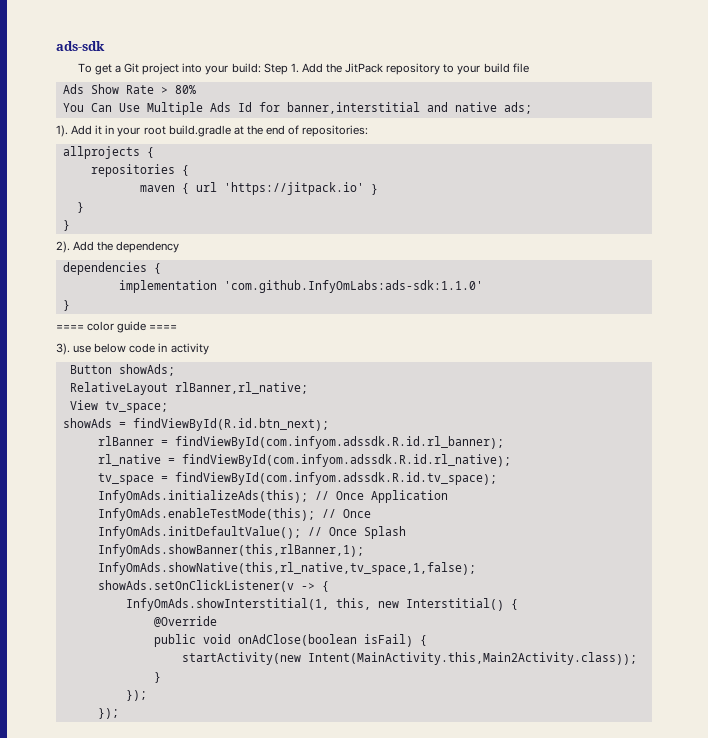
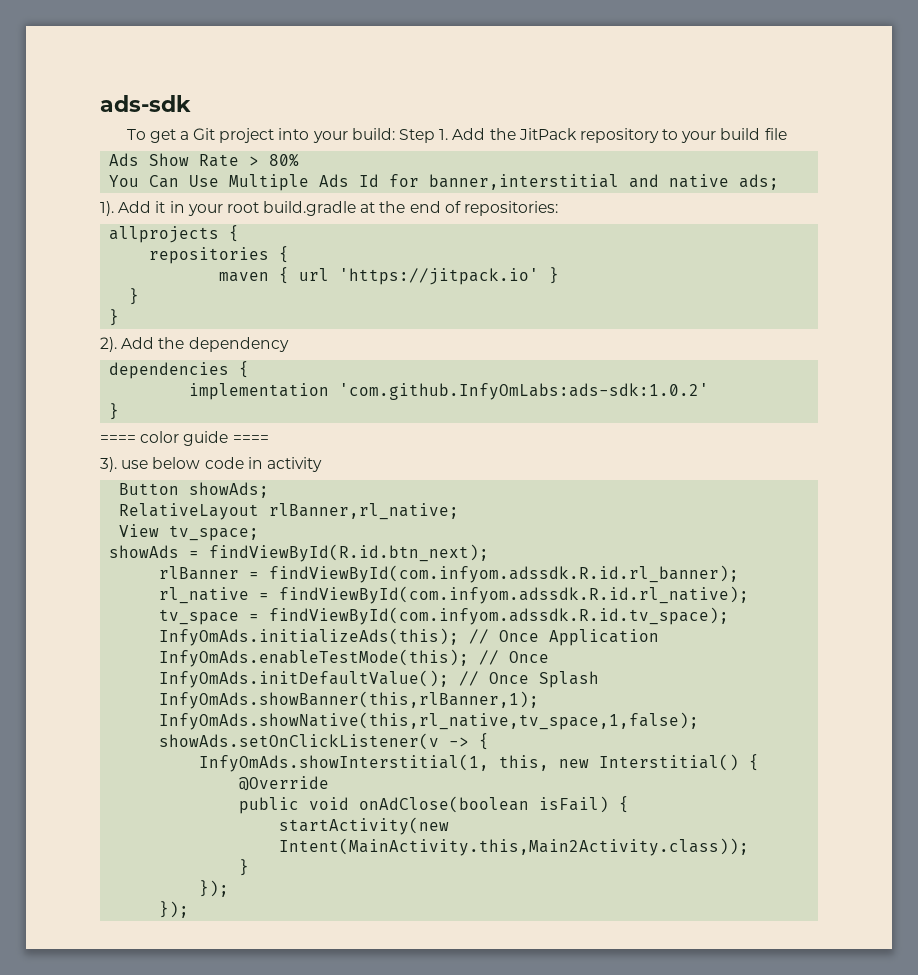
- implementation 'com.github.InfyOmLabs:ads-sdk:1.1.0'
+ implementation 'com.github.InfyOmLabs:ads-sdk:1.0.2'

